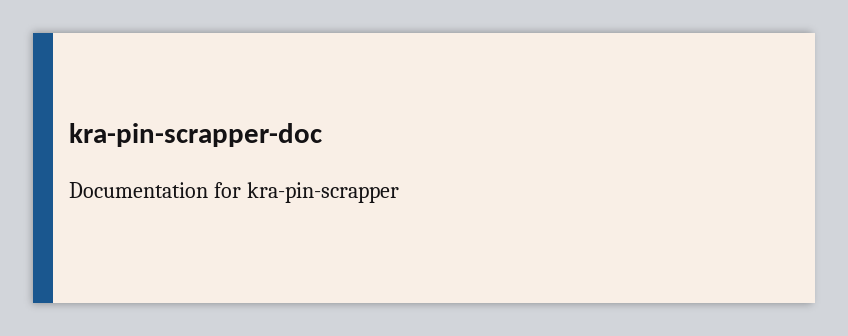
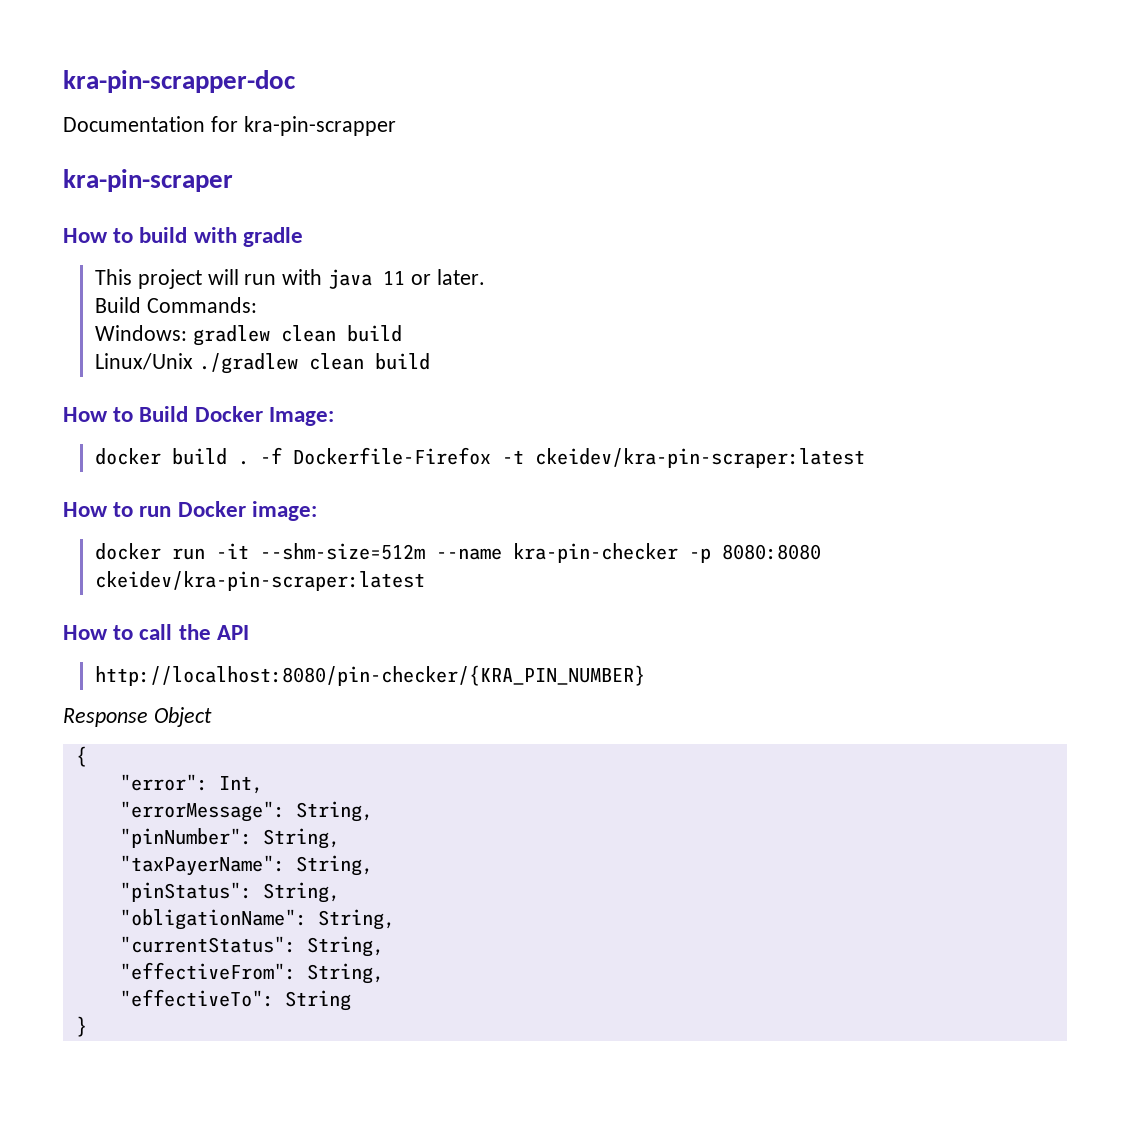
+ kra-pin-scraper
+ How to build with gradle
+ This project will run with java 11 or later.
+ Build Commands:
+ Windows: gradlew clean build
+ Linux/Unix ./gradlew clean build
+ How to Build Docker Image:
+ docker build . -f Dockerfile-Firefox -t ckeidev/kra-pin-scraper:latest
+ How to run Docker image:
+ docker run -it --shm-size=512m --name kra-pin-checker -p 8080:8080 ckeidev/kra-pin-scraper:latest
+ How to call the API
+ http://localhost:8080/pin-checker/{KRA_PIN_NUMBER}
+ Response Object
+ {
+ "error": Int,
+ "errorMessage": String,
+ "pinNumber": String,
+ "taxPayerName": String,
+ "pinStatus": String,
+ "obligationName": String,
+ "currentStatus": String,
+ "effectiveFrom": String,
+ "effectiveTo": String
+ }

